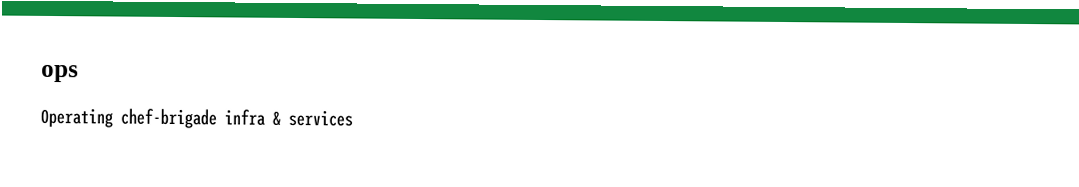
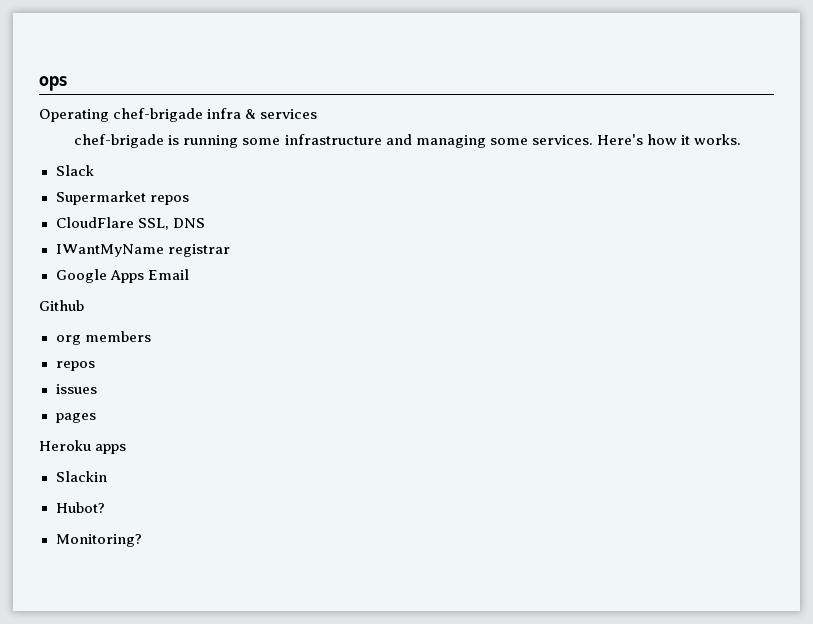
+ chef-brigade is running some infrastructure and managing some services. Here's how it works.
+ Slack
+ Supermarket repos
+ CloudFlare SSL, DNS
+ IWantMyName registrar
+ Google Apps Email
+ Github
+ org members
+ repos
+ issues
+ pages
+ Heroku apps
+ Slackin
+ Hubot?
+ Monitoring?

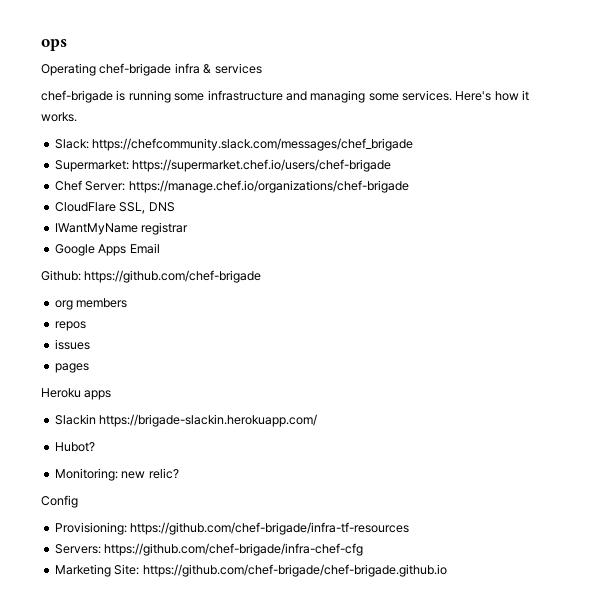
- Slack
- Supermarket repos
+ Slack: https://chefcommunity.slack.com/messages/chef_brigade
+ Supermarket: https://supermarket.chef.io/users/chef-brigade
+ Chef Server: https://manage.chef.io/organizations/chef-brigade
- Github
+ Github: https://github.com/chef-brigade
- Slackin
+ Slackin https://brigade-slackin.herokuapp.com/
- Monitoring?
+ Monitoring: new relic?
+ Config
+ Provisioning: https://github.com/chef-brigade/infra-tf-resources
+ Servers: https://github.com/chef-brigade/infra-chef-cfg
+ Marketing Site: https://github.com/chef-brigade/chef-brigade.github.io

